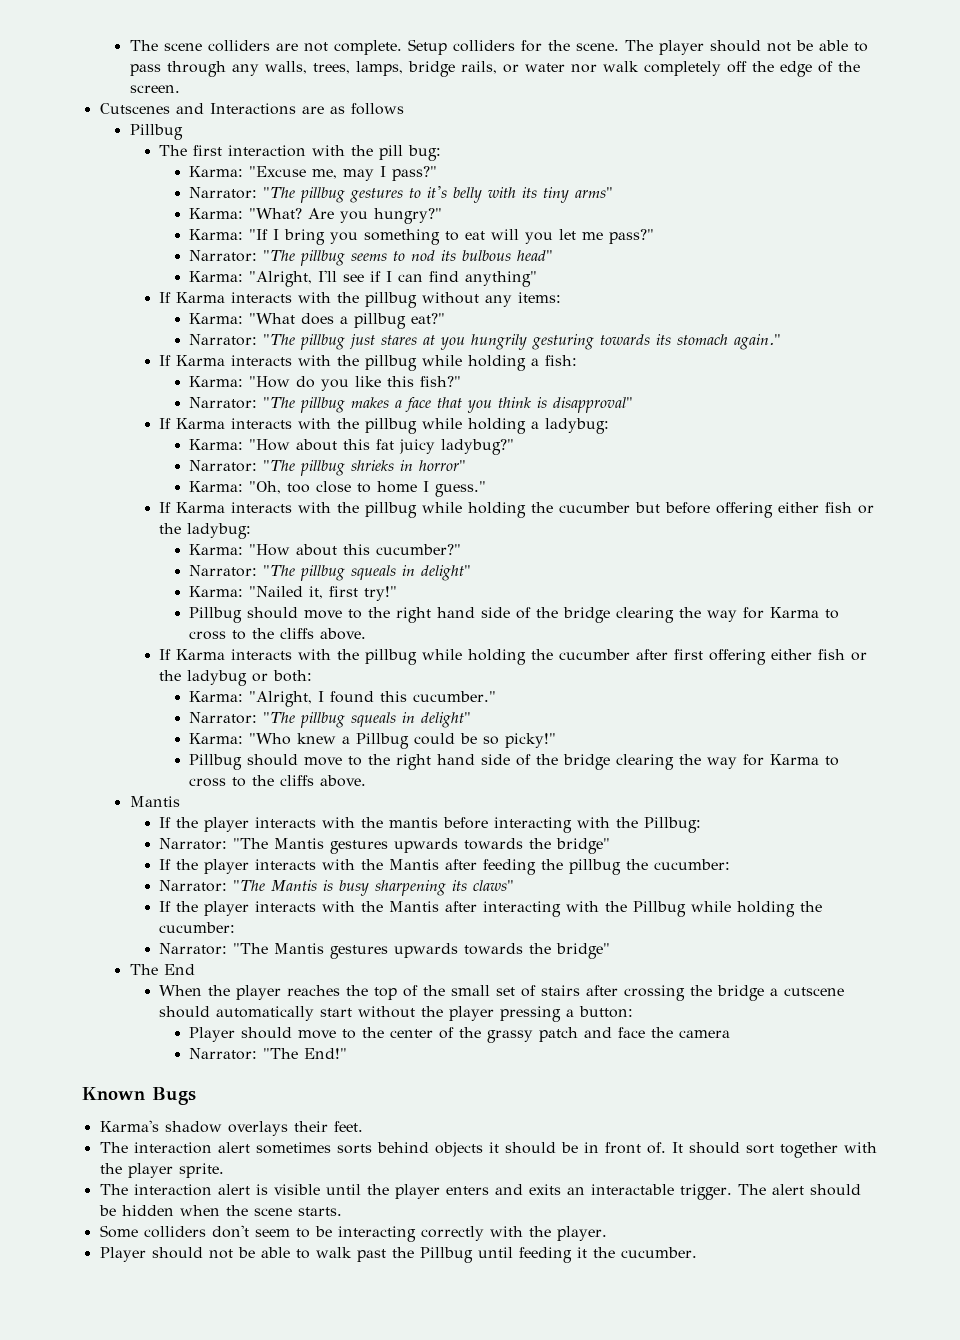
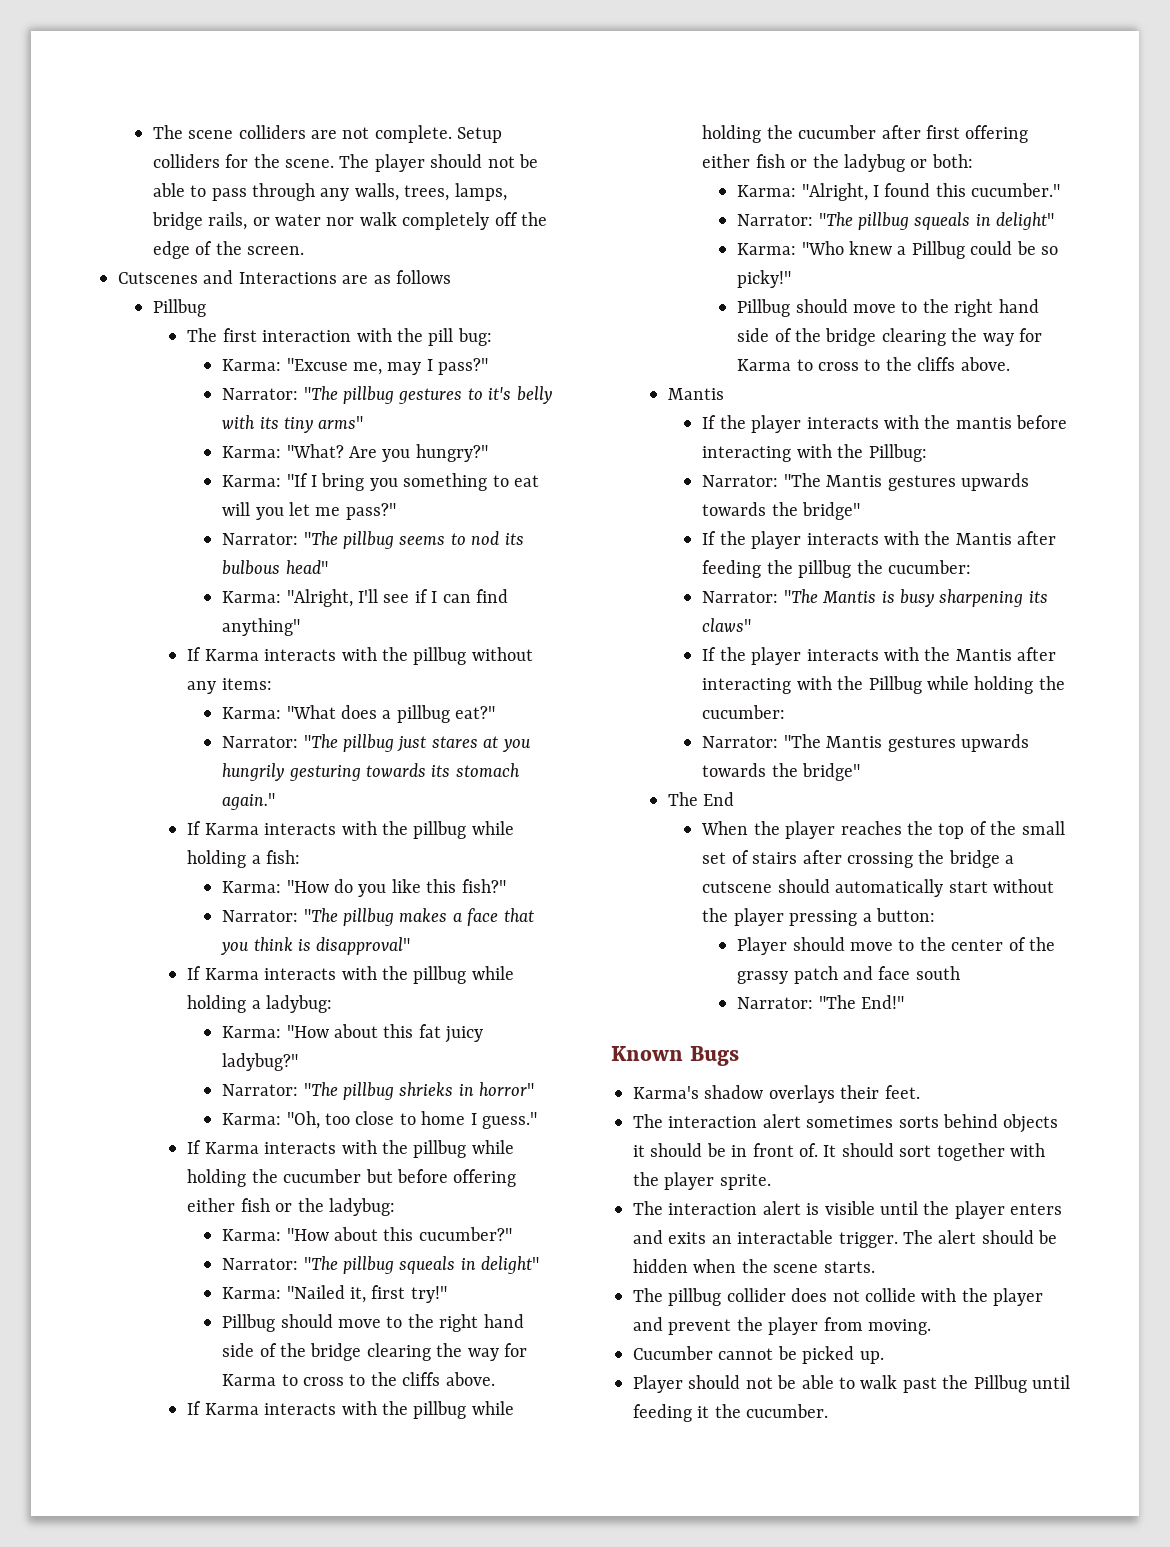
- Player should move to the center of the grassy patch and face the camera
+ Player should move to the center of the grassy patch and face south
- Some colliders don't seem to be interacting correctly with the player.
+ The pillbug collider does not collide with the player and prevent the player from moving.
+ Cucumber cannot be picked up.

